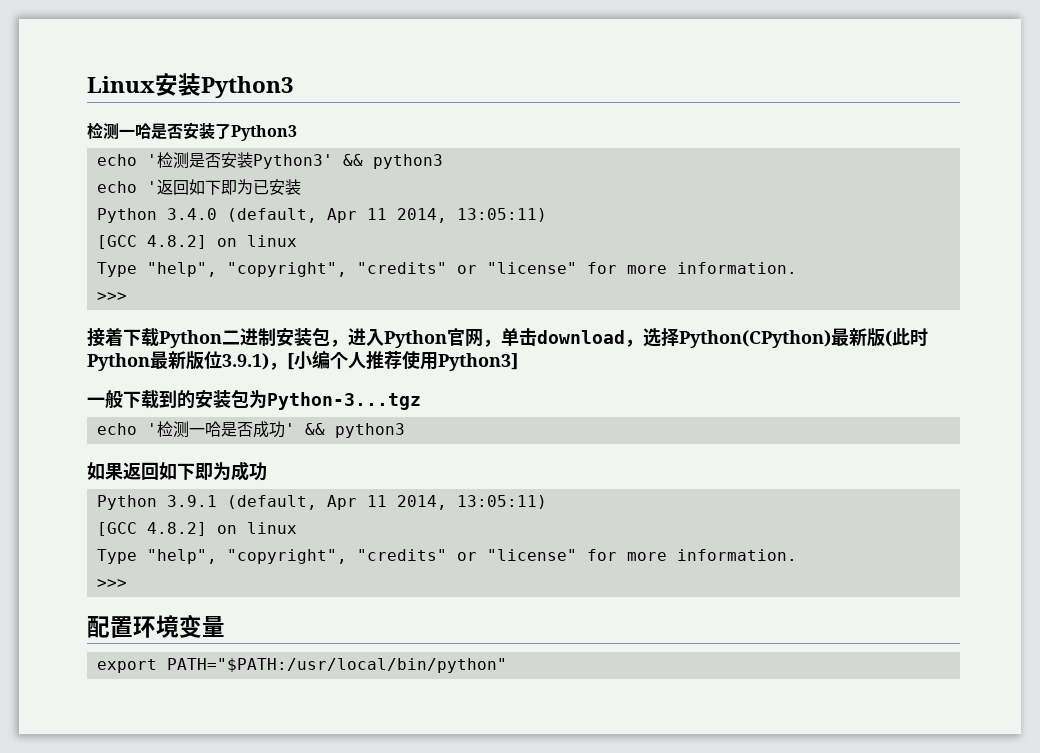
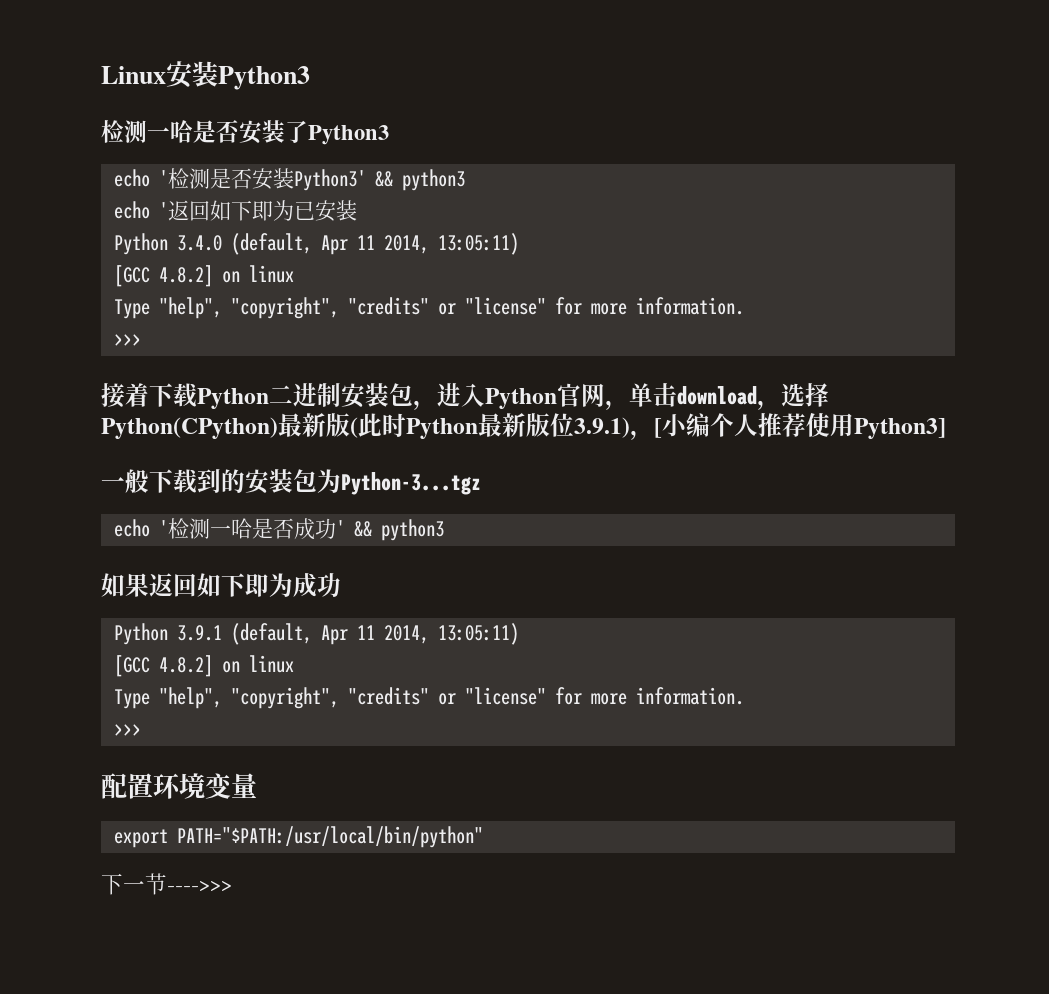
+ 下一节---->>>

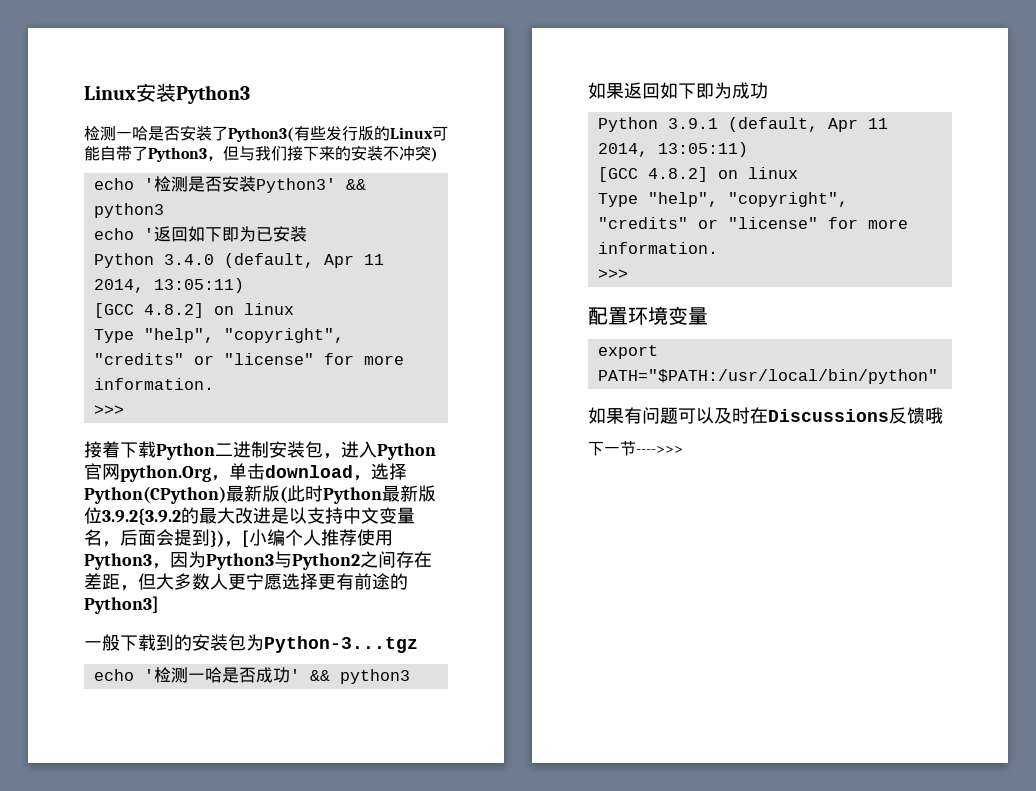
- 检测一哈是否安装了Python3
+ 检测一哈是否安装了Python3(有些发行版的Linux可能自带了Python3，但与我们接下来的安装不冲突)
- 接着下载Python二进制安装包，进入Python官网，单击download，选择Python(CPython)最新版(此时Python最新版位3.9.1)，[小编个人推荐使用Python3]
+ 接着下载Python二进制安装包，进入Python官网python.Org，单击download，选择Python(CPython)最新版(此时Python最新版位3.9.2{3.9.2的最大改进是以支持中文变量名，后面会提到})，[小编个人推荐使用Python3，因为Python3与Python2之间存在差距，但大多数人更宁愿选择更有前途的Python3]
+ 如果有问题可以及时在Discussions反馈哦

